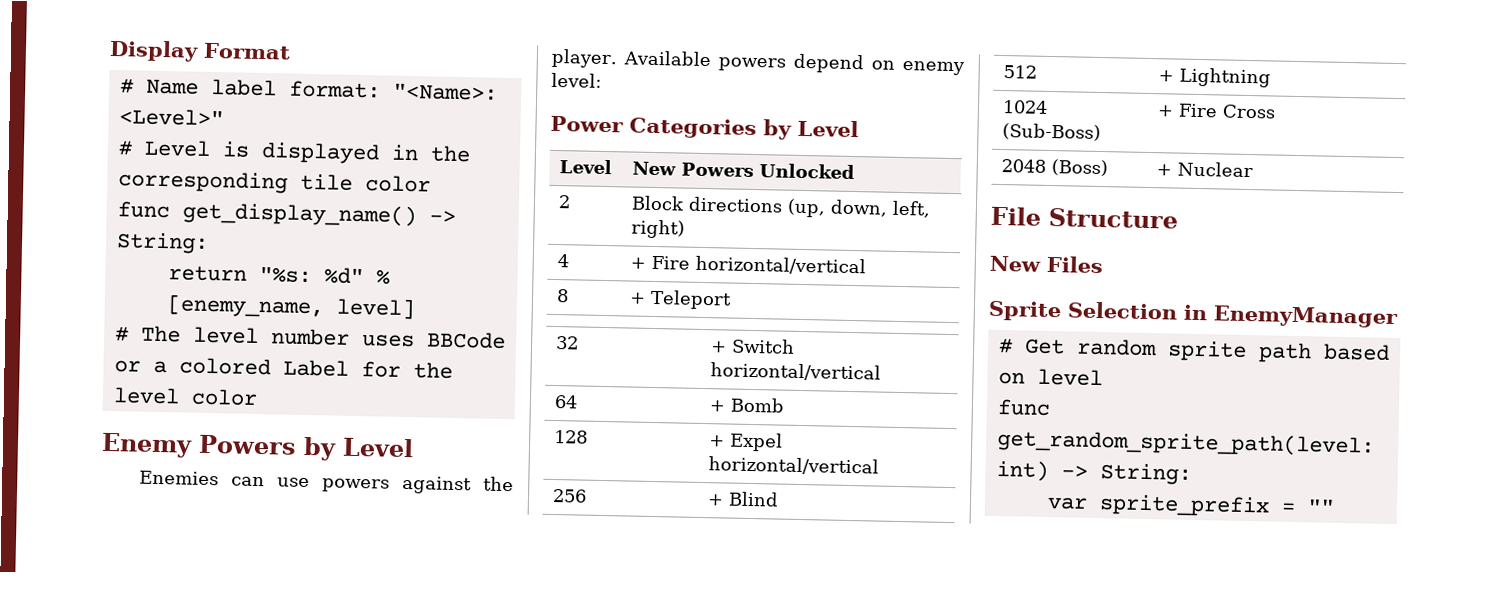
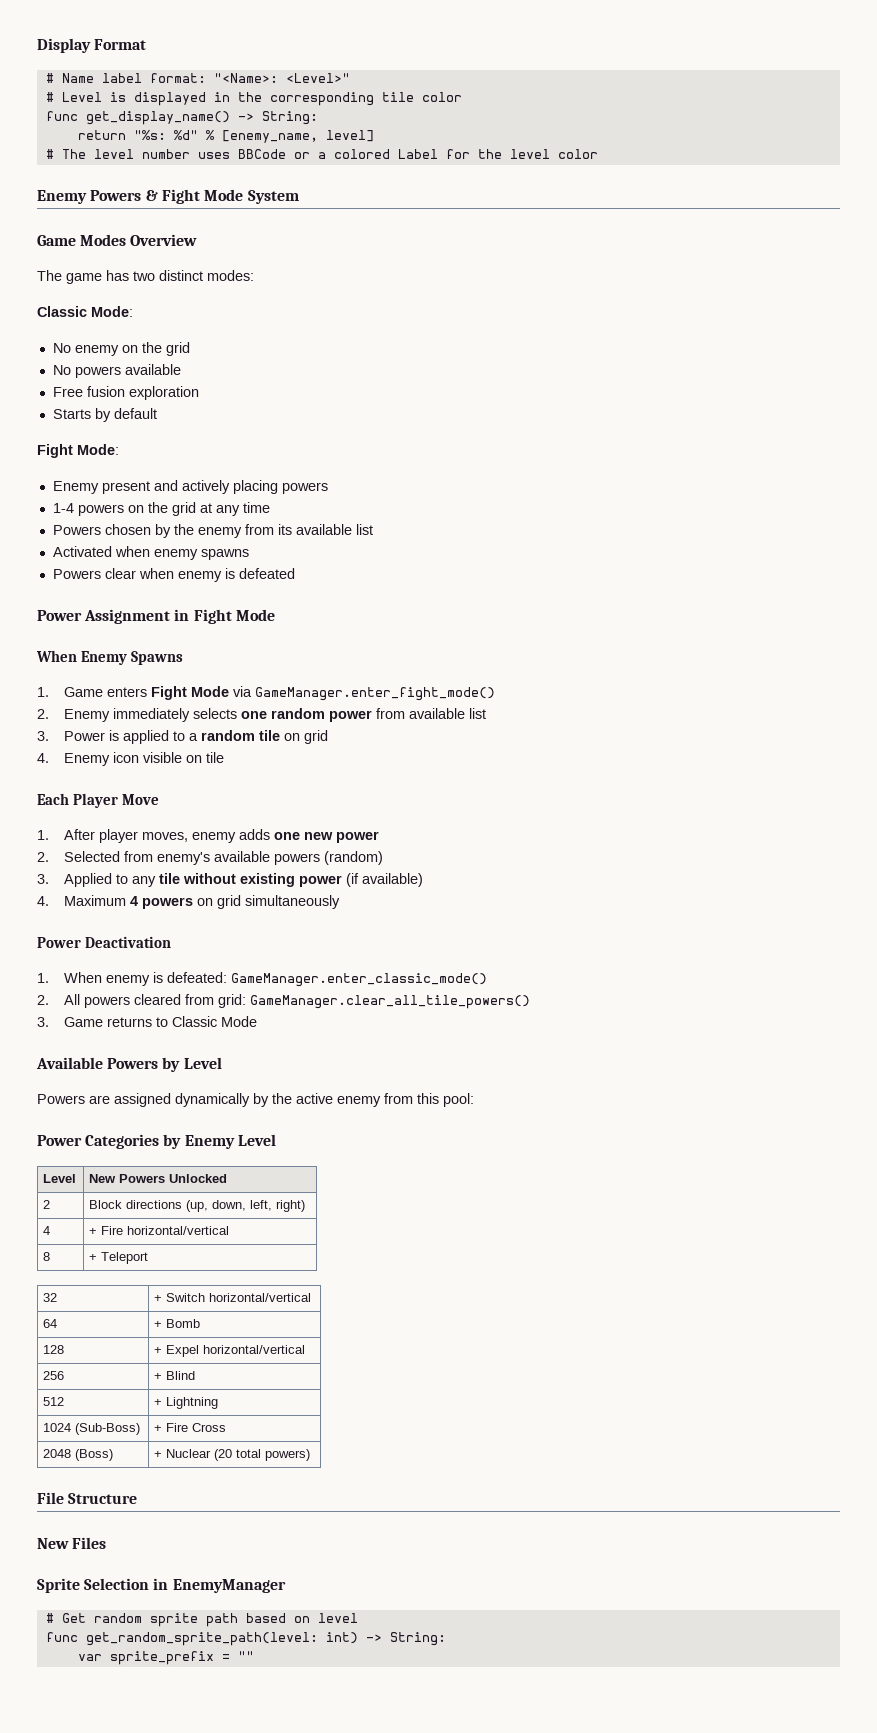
- Enemy Powers by Level
- Enemies can use powers against the player. Available powers depend on enemy level:
+ Enemy Powers & Fight Mode System
+ Game Modes Overview
+ The game has two distinct modes:
+ Classic Mode:
+ No enemy on the grid
+ No powers available
+ Free fusion exploration
+ Starts by default
+ Fight Mode:
+ Enemy present and actively placing powers
+ 1-4 powers on the grid at any time
+ Powers chosen by the enemy from its available list
+ Activated when enemy spawns
+ Powers clear when enemy is defeated
+ Power Assignment in Fight Mode
+ When Enemy Spawns
+ 1. Game enters Fight Mode via GameManager.enter_fight_mode()
+ 2. Enemy immediately selects one random power from available list
+ 3. Power is applied to a random tile on grid
+ 4. Enemy icon visible on tile
+ Each Player Move
+ 1. After player moves, enemy adds one new power
+ 2. Selected from enemy's available powers (random)
+ 3. Applied to any tile without existing power (if available)
+ 4. Maximum 4 powers on grid simultaneously
+ Power Deactivation
+ 1. When enemy is defeated: GameManager.enter_classic_mode()
+ 2. All powers cleared from grid: GameManager.clear_all_tile_powers()
+ 3. Game returns to Classic Mode
+ Available Powers by Level
+ Powers are assigned dynamically by the active enemy from this pool:
- Power Categories by Level
+ Power Categories by Enemy Level
- 2048 (Boss) | + Nuclear
+ 2048 (Boss) | + Nuclear (20 total powers)

